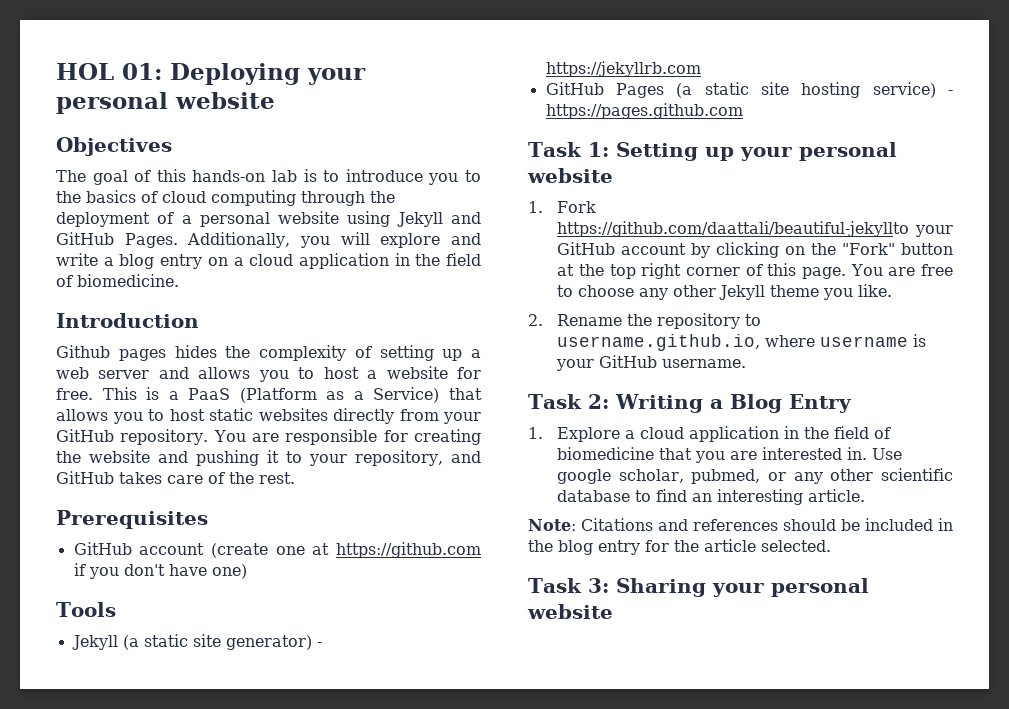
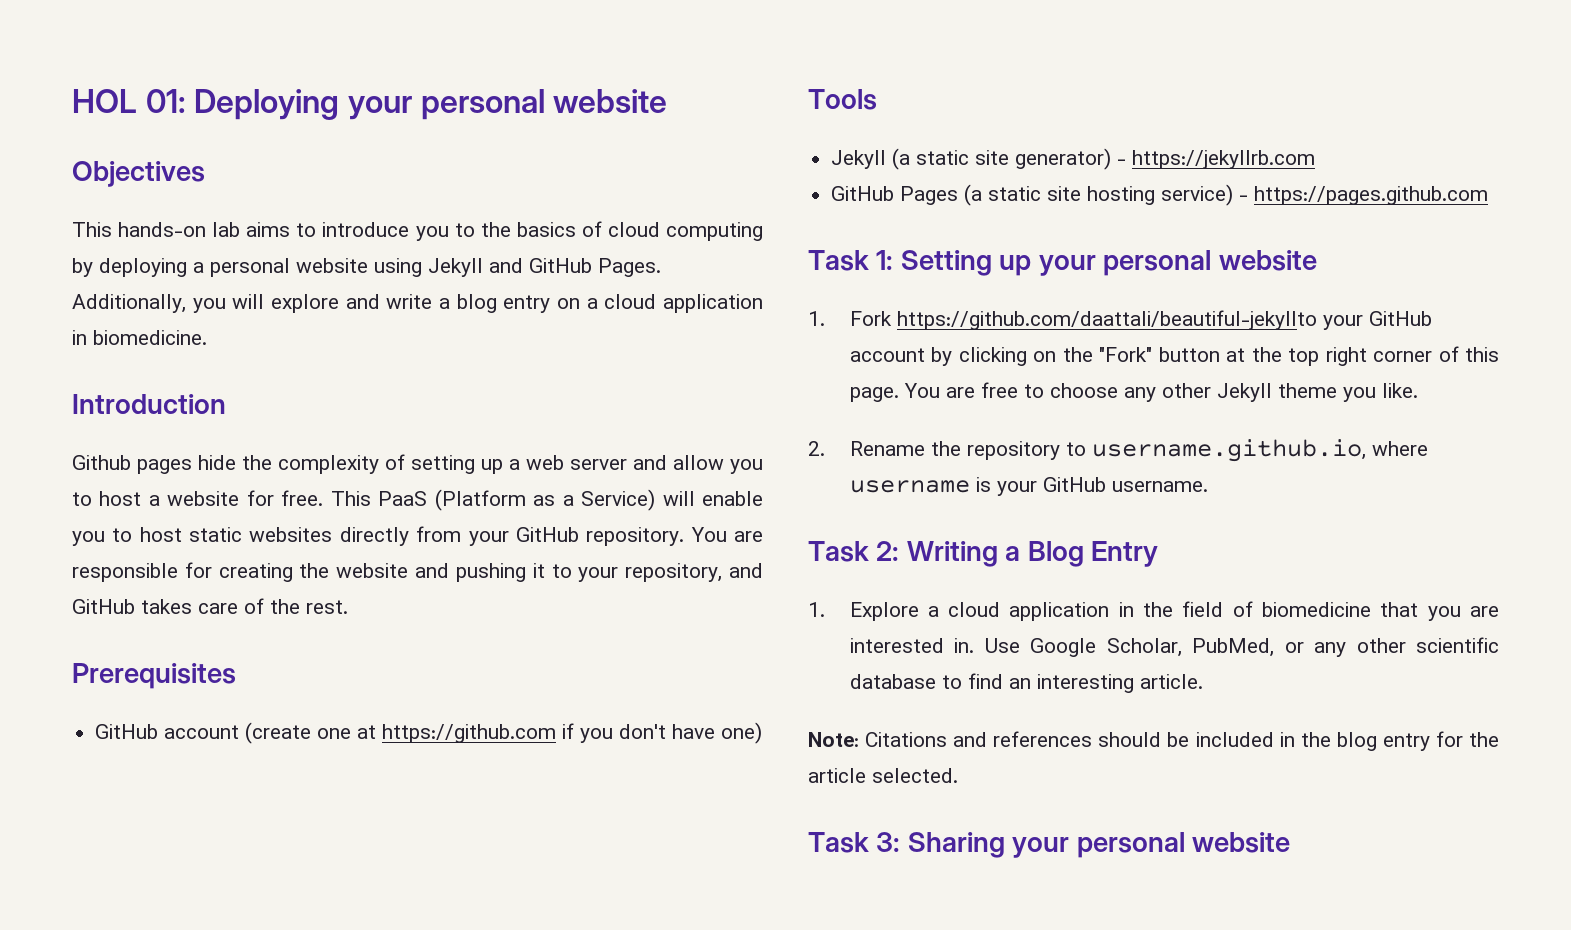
- The goal of this hands-on lab is to introduce you to the basics of cloud computing through the deployment of a personal website using Jekyll and GitHub Pages.
+ This hands-on lab aims to introduce you to the basics of cloud computing by deploying a personal website using Jekyll and GitHub Pages.
- Additionally, you will explore and write a blog entry on a cloud application in the field of biomedicine.
+ Additionally, you will explore and write a blog entry on a cloud application in biomedicine.
- Github pages hides the complexity of setting up a web server and allows you to host a website for free.
+ Github pages hide the complexity of setting up a web server and allow you to host a website for free.
- This is a PaaS (Platform as a Service) that allows you to host static websites directly from your GitHub repository.
+ This PaaS (Platform as a Service) will enable you to host static websites directly from your GitHub repository.
- Use google scholar, pubmed, or any other scientific database to find an interesting article.
+ Use Google Scholar, PubMed, or any other scientific database to find an interesting article.

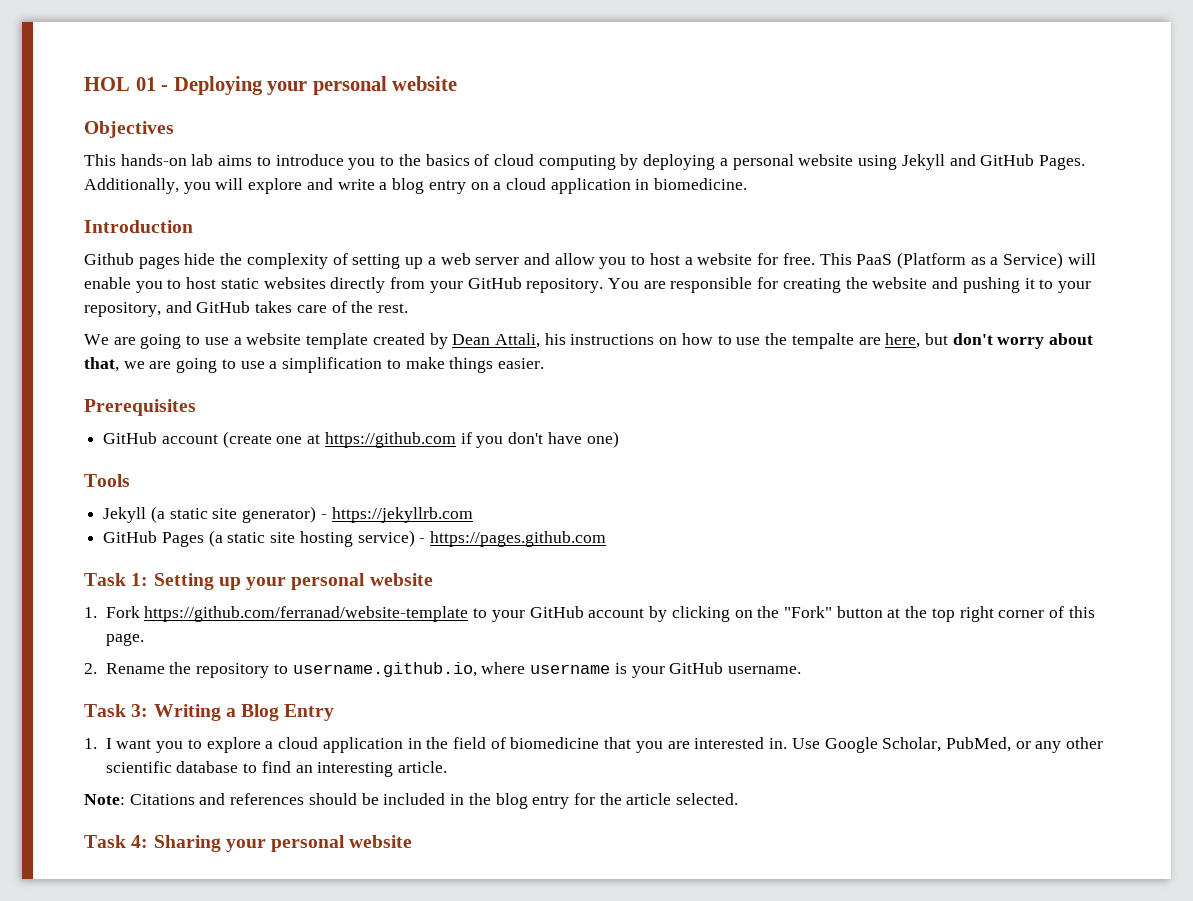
- HOL 01: Deploying your personal website
+ HOL 01 - Deploying your personal website
+ We are going to use a website template created by Dean Attali, his instructions on how to use the tempalte are here, but don't worry about that, we are going to use a simplification to make things easier.
- 1. Fork https://github.com/daattali/beautiful-jekyllto your GitHub account by clicking on the "Fork" button at the top right corner of this page. You are free to choose any other Jekyll theme you like.
+ 1. Fork https://github.com/ferranad/website-template to your GitHub account by clicking on the "Fork" button at the top right corner of this page.
- Task 2: Writing a Blog Entry
+ Task 3: Writing a Blog Entry
- 1. Explore a cloud application in the field of biomedicine that you are interested in.
+ 1. I want you to explore a cloud application in the field of biomedicine that you are interested in.
- Task 3: Sharing your personal website
+ Task 4: Sharing your personal website

